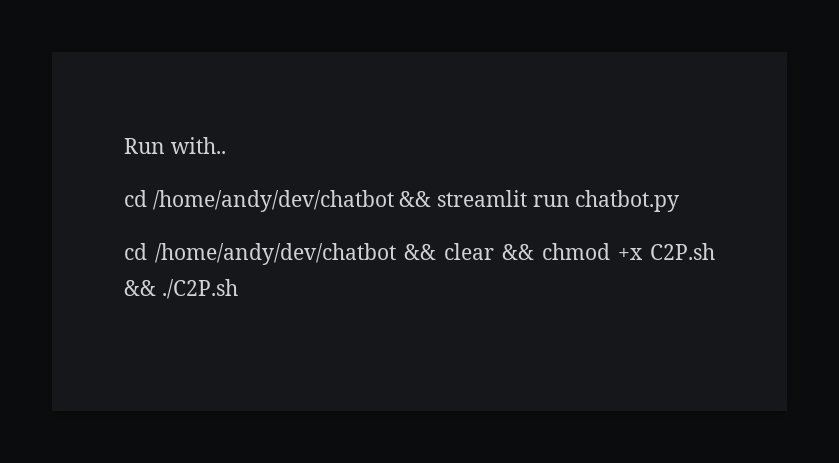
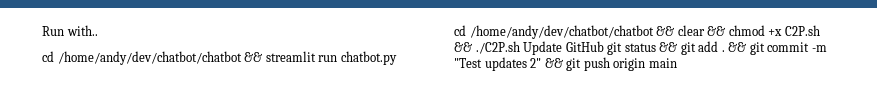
- cd /home/andy/dev/chatbot && streamlit run chatbot.py
+ cd /home/andy/dev/chatbot/chatbot && streamlit run chatbot.py
- cd /home/andy/dev/chatbot && clear && chmod +x C2P.sh && ./C2P.sh
+ cd /home/andy/dev/chatbot/chatbot && clear && chmod +x C2P.sh && ./C2P.sh Update GitHub git status && git add . && git commit -m "Test updates 2" && git push origin main

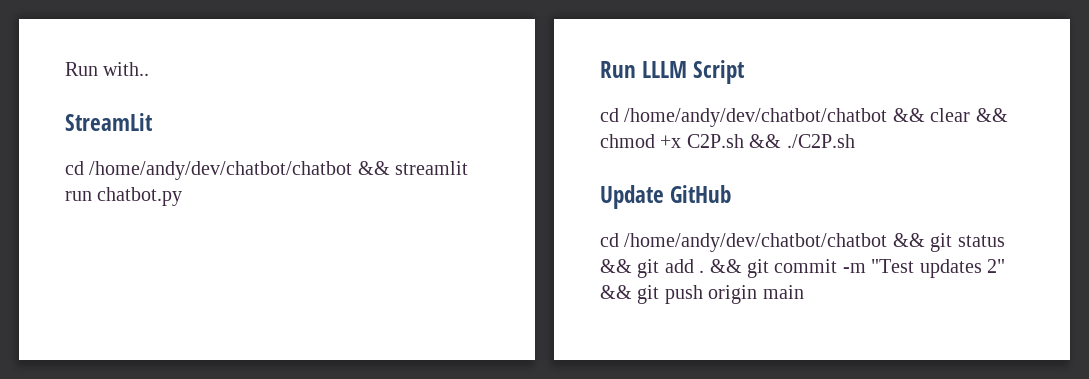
+ StreamLit
+ Run LLLM Script
- cd /home/andy/dev/chatbot/chatbot && clear && chmod +x C2P.sh && ./C2P.sh Update GitHub git status && git add .
+ cd /home/andy/dev/chatbot/chatbot && clear && chmod +x C2P.sh && ./C2P.sh
+ Update GitHub
+ cd /home/andy/dev/chatbot/chatbot && git status && git add .

